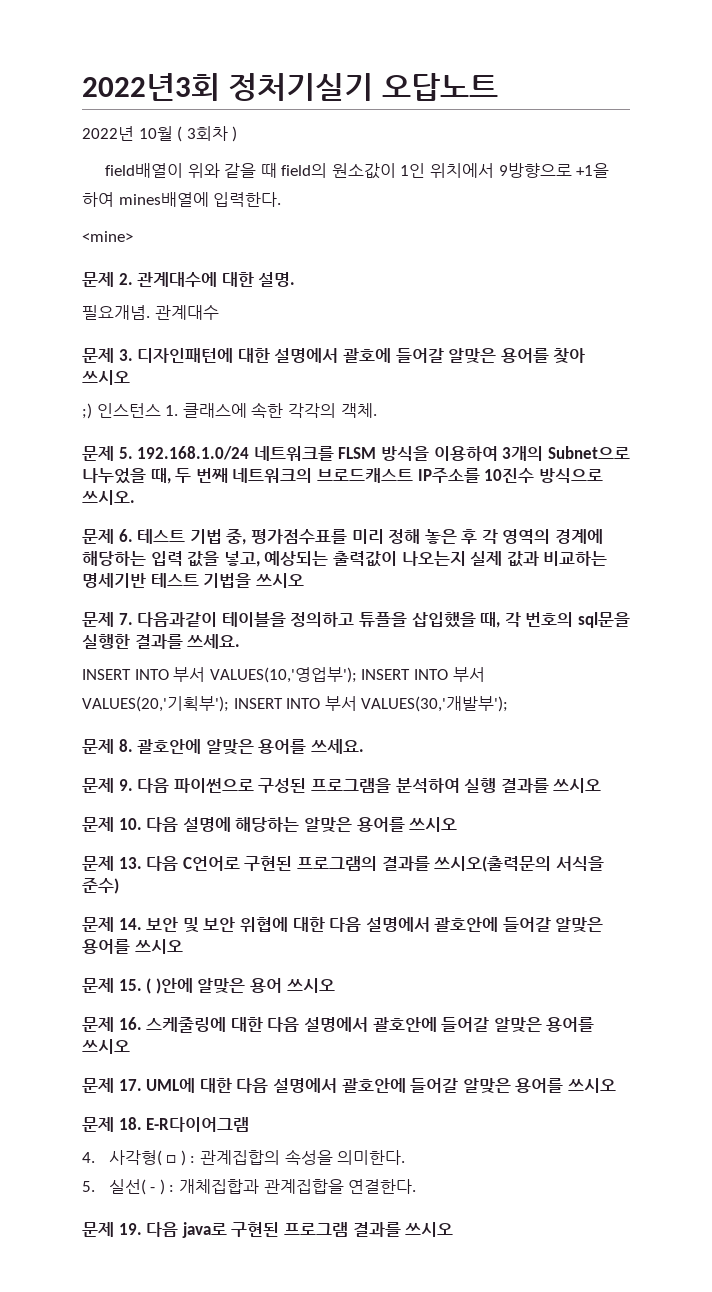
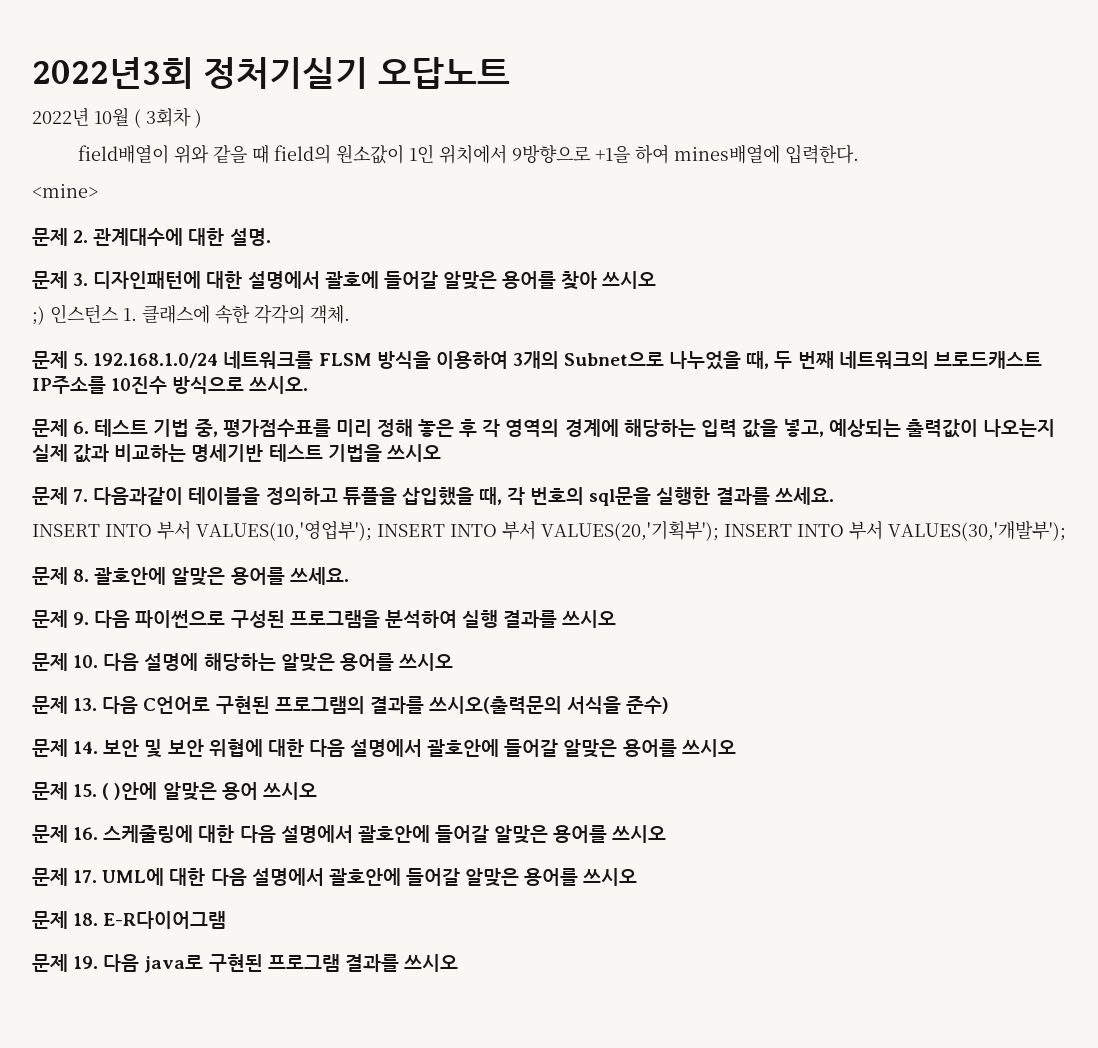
- 필요개념. 관계대수
- 4. 사각형( □ ) : 관계집합의 속성을 의미한다.
- 5. 실선( - ) : 개체집합과 관계집합을 연결한다.

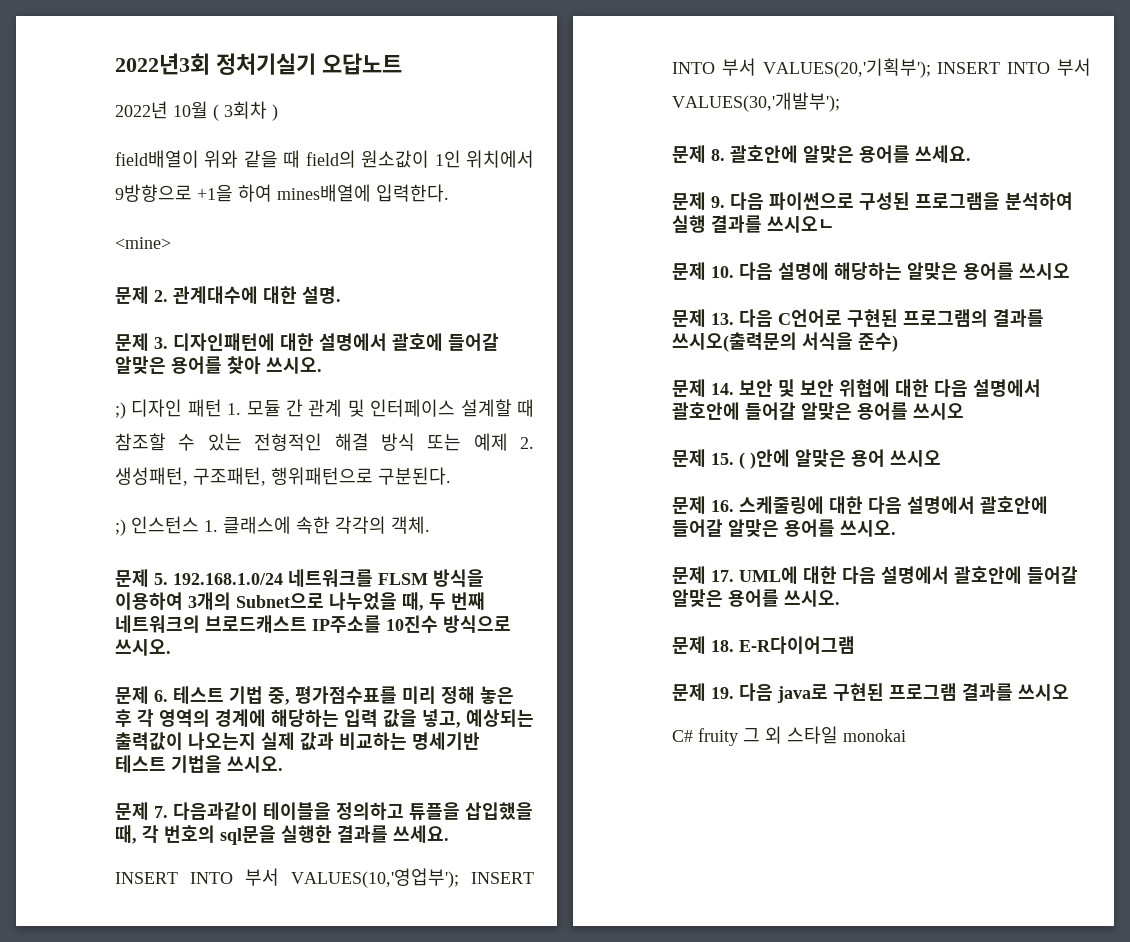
- 문제 3. 디자인패턴에 대한 설명에서 괄호에 들어갈 알맞은 용어를 찾아 쓰시오
+ 문제 3. 디자인패턴에 대한 설명에서 괄호에 들어갈 알맞은 용어를 찾아 쓰시오.
+ ;) 디자인 패턴 1. 모듈 간 관계 및 인터페이스 설계할 때 참조할 수 있는 전형적인 해결 방식 또는 예제 2. 생성패턴, 구조패턴, 행위패턴으로 구분된다.
- 문제 6. 테스트 기법 중, 평가점수표를 미리 정해 놓은 후 각 영역의 경계에 해당하는 입력 값을 넣고, 예상되는 출력값이 나오는지 실제 값과 비교하는 명세기반 테스트 기법을 쓰시오
+ 문제 6. 테스트 기법 중, 평가점수표를 미리 정해 놓은 후 각 영역의 경계에 해당하는 입력 값을 넣고, 예상되는 출력값이 나오는지 실제 값과 비교하는 명세기반 테스트 기법을 쓰시오.
- 문제 9. 다음 파이썬으로 구성된 프로그램을 분석하여 실행 결과를 쓰시오
+ 문제 9. 다음 파이썬으로 구성된 프로그램을 분석하여 실행 결과를 쓰시오ㄴ
- 문제 16. 스케줄링에 대한 다음 설명에서 괄호안에 들어갈 알맞은 용어를 쓰시오
+ 문제 16. 스케줄링에 대한 다음 설명에서 괄호안에 들어갈 알맞은 용어를 쓰시오.
- 문제 17. UML에 대한 다음 설명에서 괄호안에 들어갈 알맞은 용어를 쓰시오
+ 문제 17. UML에 대한 다음 설명에서 괄호안에 들어갈 알맞은 용어를 쓰시오.
+ C# fruity 그 외 스타일 monokai

